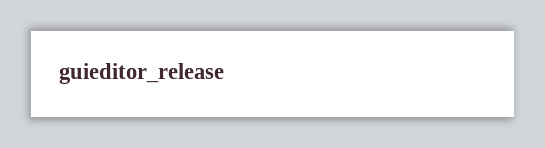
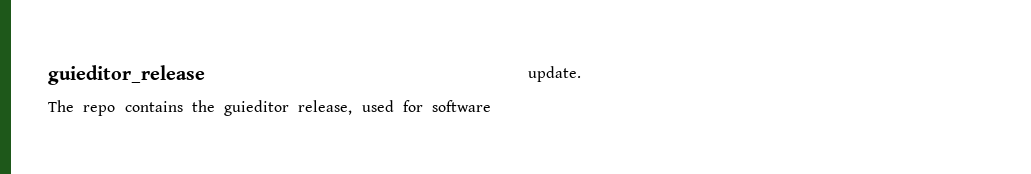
+ The repo contains the guieditor release, used for software update.

